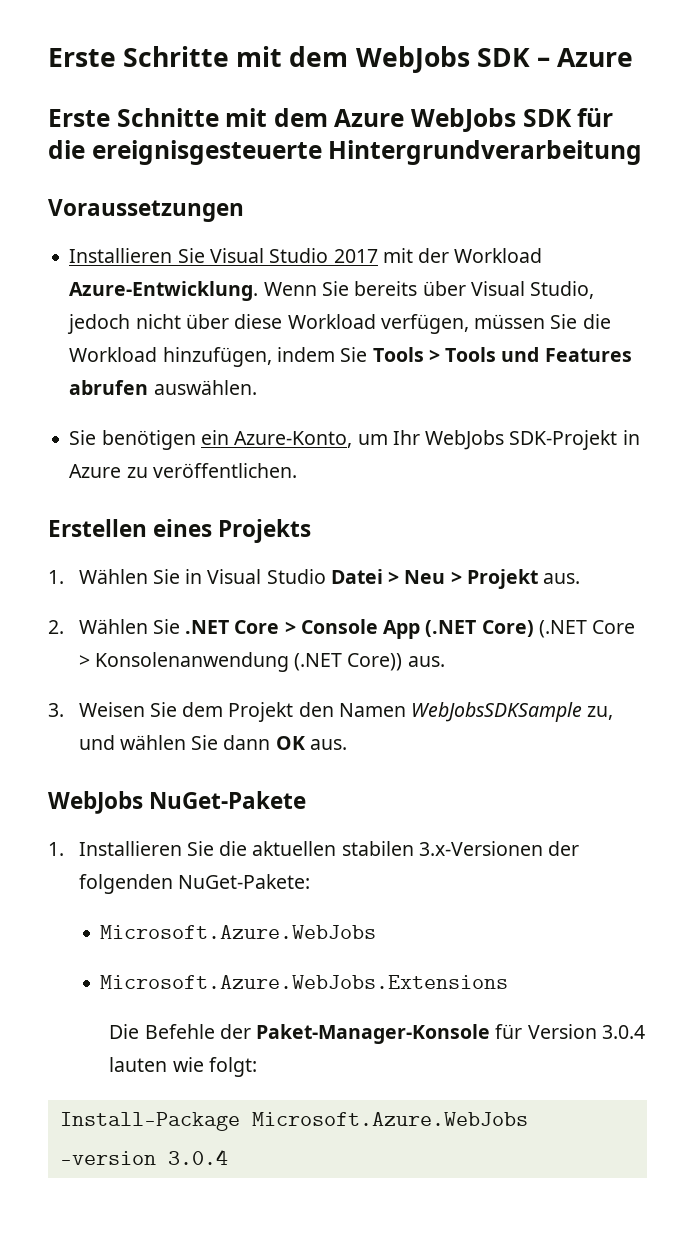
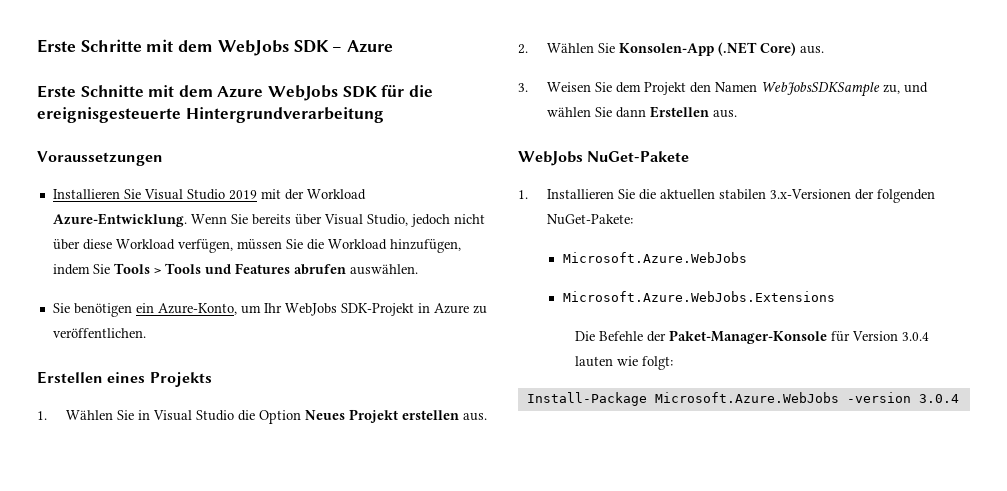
- Installieren Sie Visual Studio 2017 mit der Workload Azure-Entwicklung.
+ Installieren Sie Visual Studio 2019 mit der Workload Azure-Entwicklung.
- 1. Wählen Sie in Visual Studio Datei > Neu > Projekt aus.
+ 1. Wählen Sie in Visual Studio die Option Neues Projekt erstellen aus.
- 2. Wählen Sie .NET Core > Console App (.NET Core) (.NET Core > Konsolenanwendung (.NET Core)) aus.
+ 2. Wählen Sie Konsolen-App (.NET Core) aus.
- 3. Weisen Sie dem Projekt den Namen WebJobsSDKSample zu, und wählen Sie dann OK aus.
+ 3. Weisen Sie dem Projekt den Namen WebJobsSDKSample zu, und wählen Sie dann Erstellen aus.

